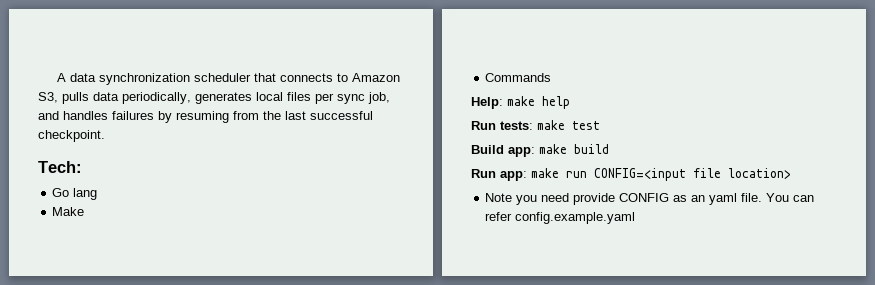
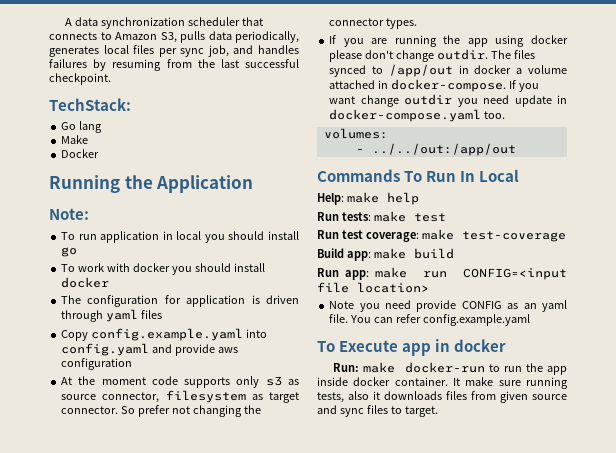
- Tech:
+ TechStack:
- Commands
+ Docker
+ Running the Application
+ Note:
+ To run application in local you should install go
+ To work with docker you should install docker
+ The configuration for application is driven through yaml files
+ Copy config.example.yaml into config.yaml and provide aws configuration
+ At the moment code supports only s3 as source connector, filesystem as target connector. So prefer not changing the connector types.
+ If you are running the app using docker please don't change outdir. The files synced to /app/out in docker a volume attached in docker-compose. If you want change outdir you need update in docker-compose.yaml too.
+ volumes:
+ - ../../out:/app/out
+ Commands To Run In Local
+ Run test coverage: make test-coverage
+ To Execute app in docker
+ Run: make docker-run to run the app inside docker container. It make sure running tests, also it downloads files from given source and sync files to target.

